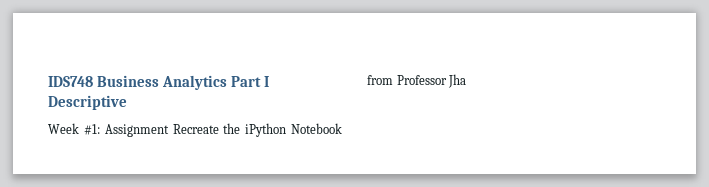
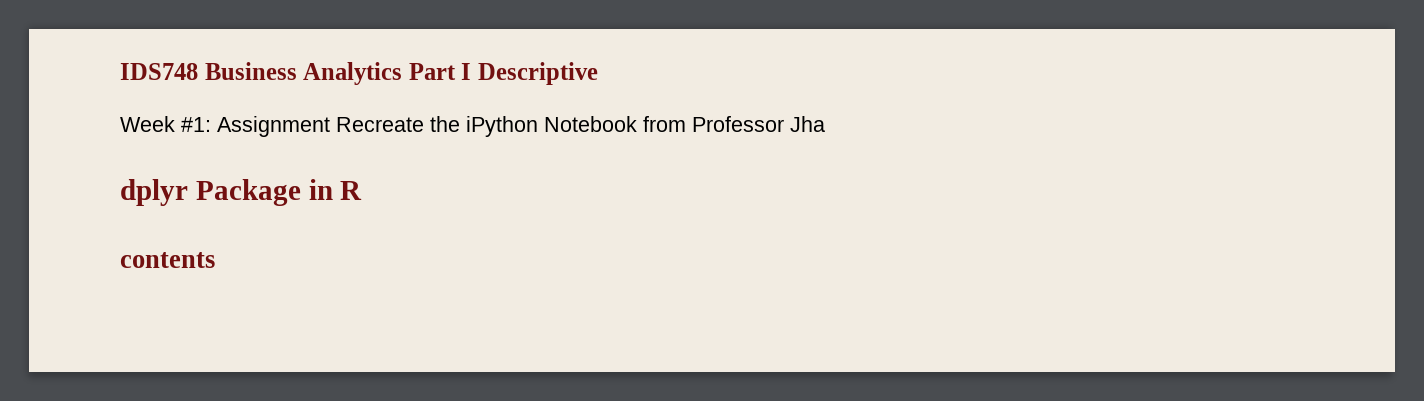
+ dplyr Package in R
+ contents

